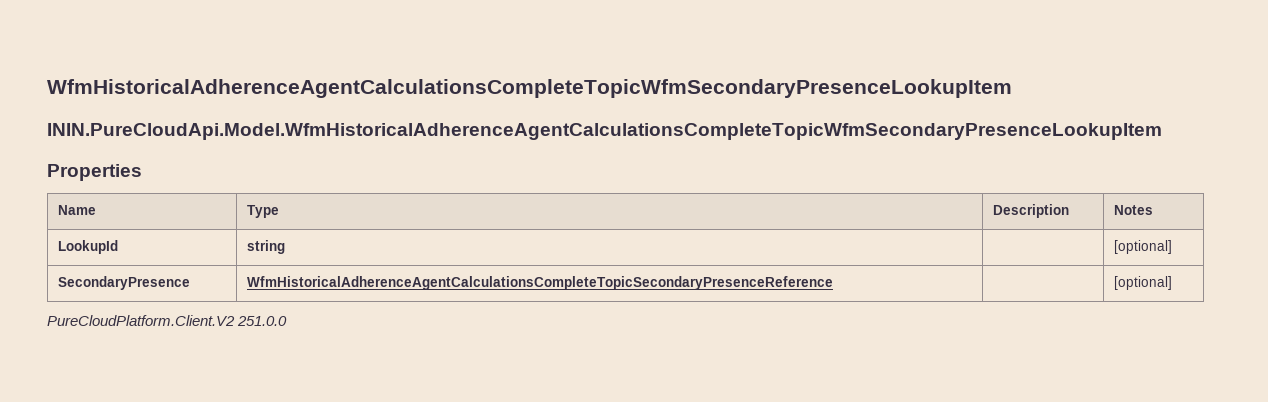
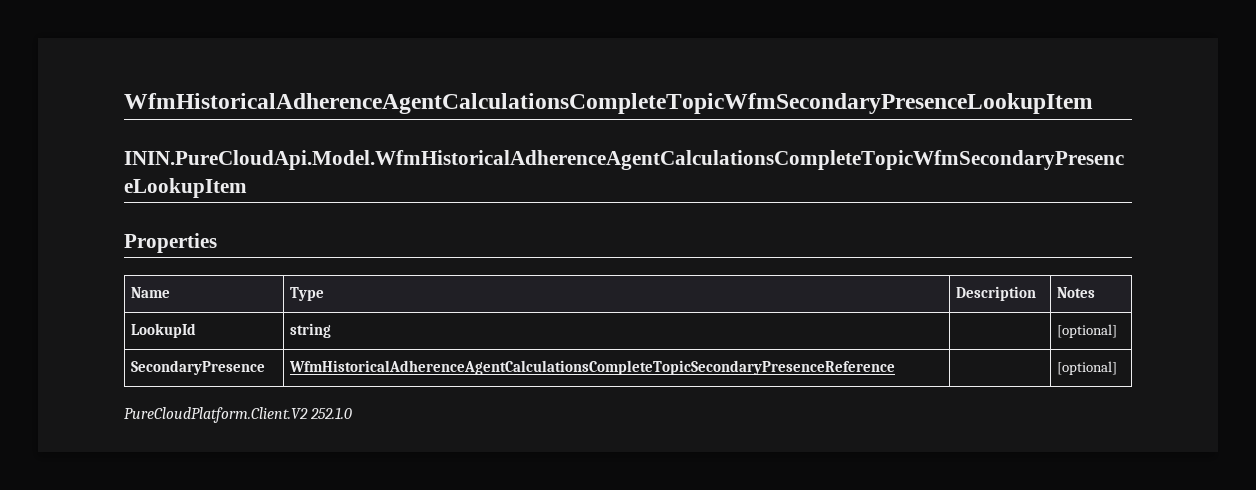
- PureCloudPlatform.Client.V2 251.0.0
+ PureCloudPlatform.Client.V2 252.1.0

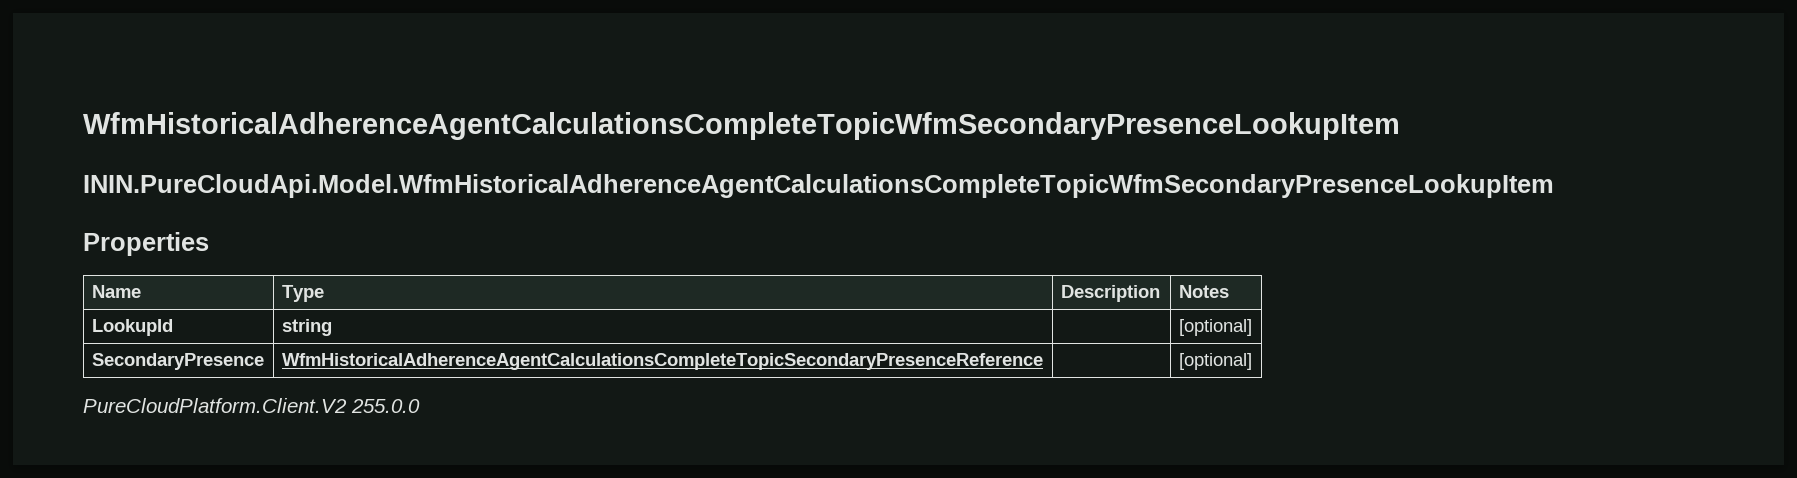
- PureCloudPlatform.Client.V2 252.1.0
+ PureCloudPlatform.Client.V2 255.0.0

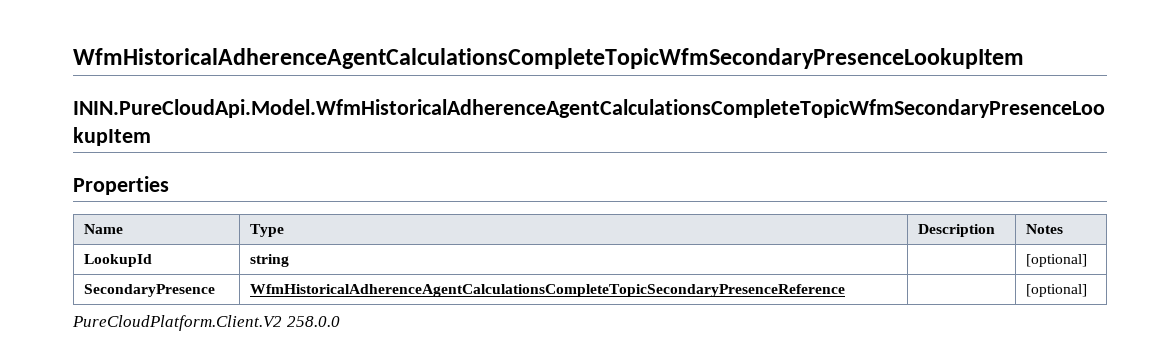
- PureCloudPlatform.Client.V2 255.0.0
+ PureCloudPlatform.Client.V2 258.0.0

